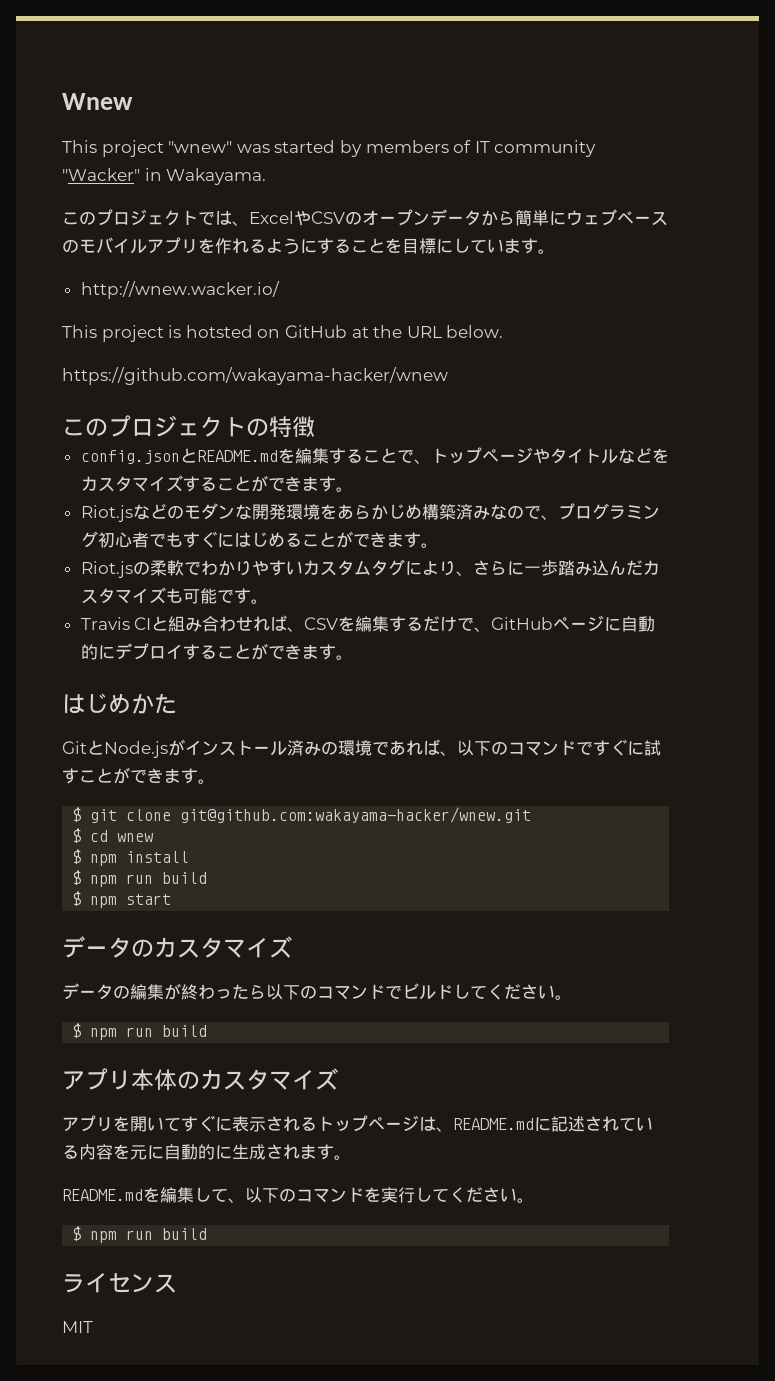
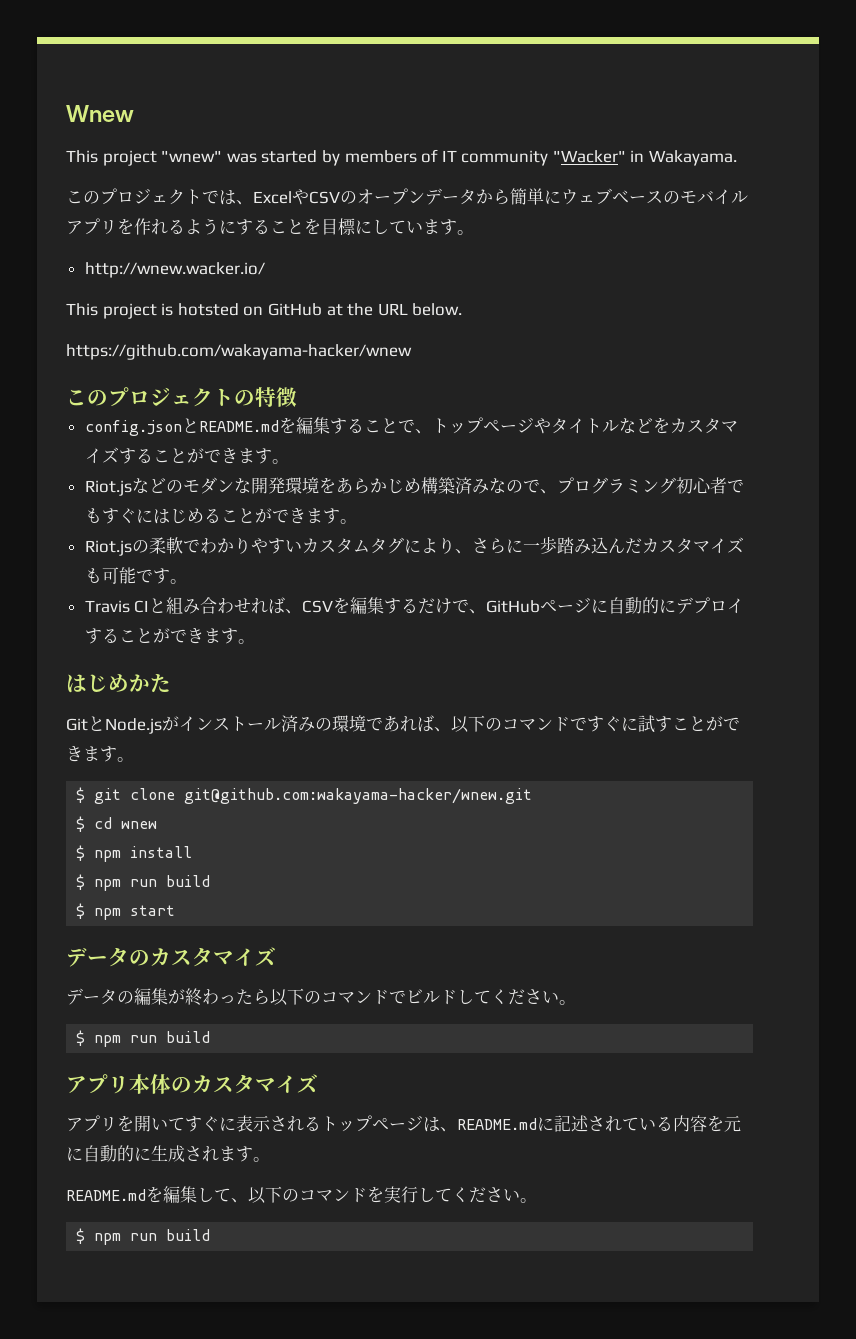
- ライセンス
- MIT

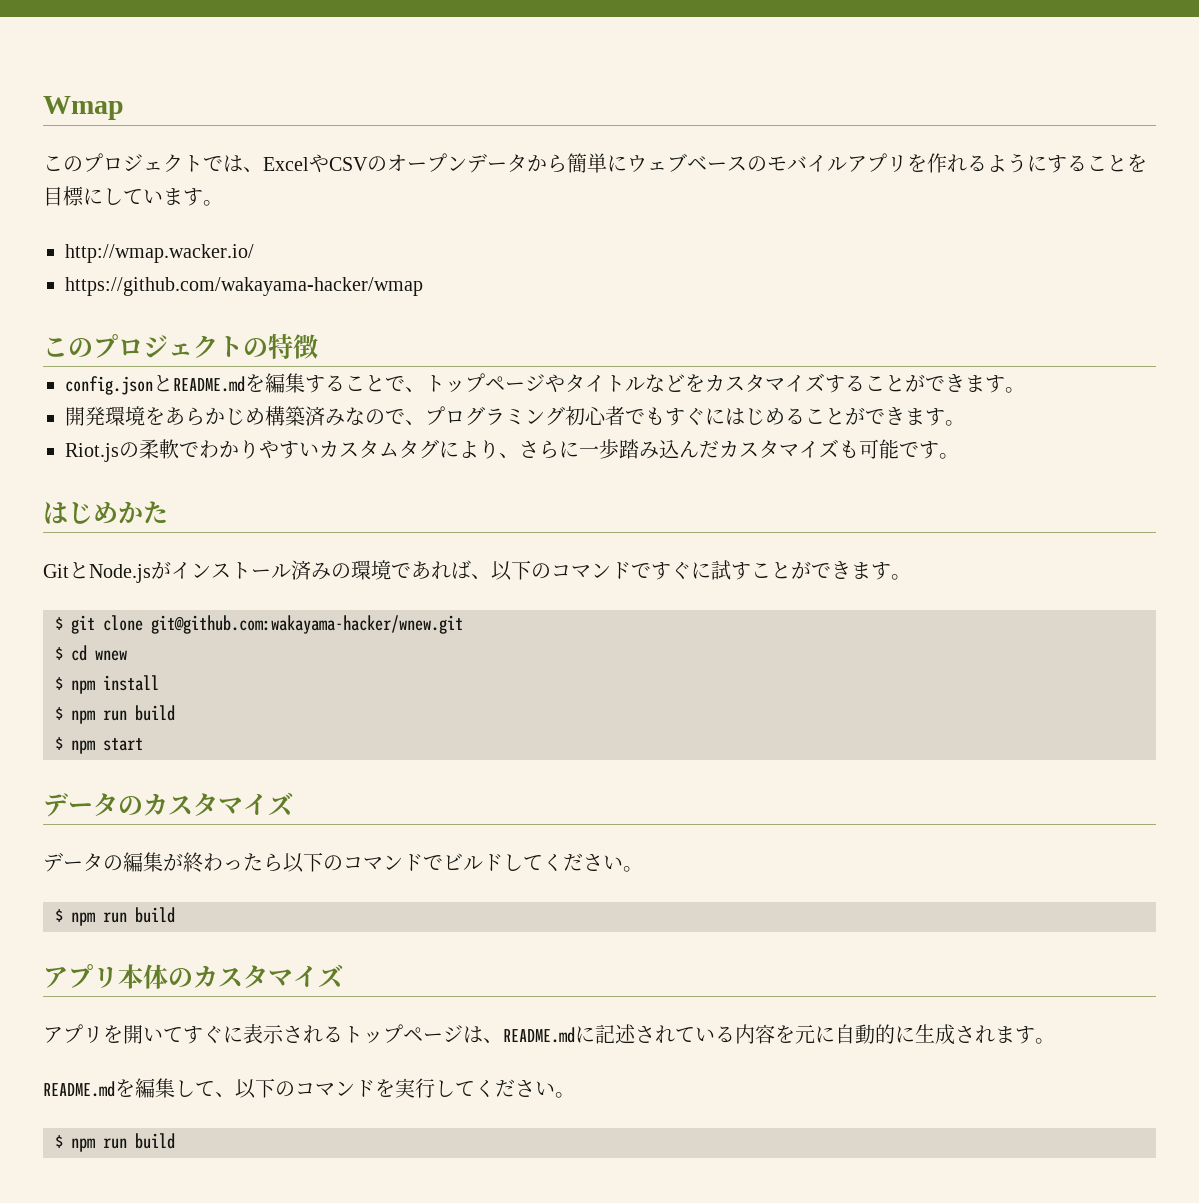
- Wnew
- This project "wnew" was started by members of IT community "Wacker" in Wakayama.
+ Wmap
- http://wnew.wacker.io/
- This project is hotsted on GitHub at the URL below.
- https://github.com/wakayama-hacker/wnew
+ http://wmap.wacker.io/
+ https://github.com/wakayama-hacker/wmap
- Riot.jsなどのモダンな開発環境をあらかじめ構築済みなので、プログラミング初心者でもすぐにはじめることができます。
+ 開発環境をあらかじめ構築済みなので、プログラミング初心者でもすぐにはじめることができます。
- Travis CIと組み合わせれば、CSVを編集するだけで、GitHubページに自動的にデプロイすることができます。

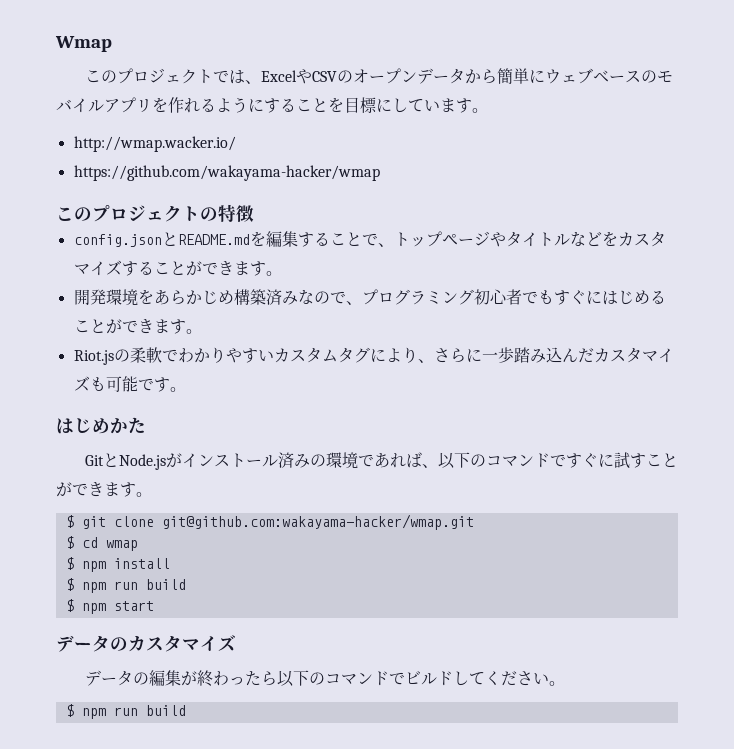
- $ git clone git@github.com:wakayama-hacker/wnew.git
+ $ git clone git@github.com:wakayama-hacker/wmap.git
- $ cd wnew
+ $ cd wmap
- アプリ本体のカスタマイズ
- アプリを開いてすぐに表示されるトップページは、README.mdに記述されている内容を元に自動的に生成されます。
- README.mdを編集して、以下のコマンドを実行してください。
- $ npm run build

